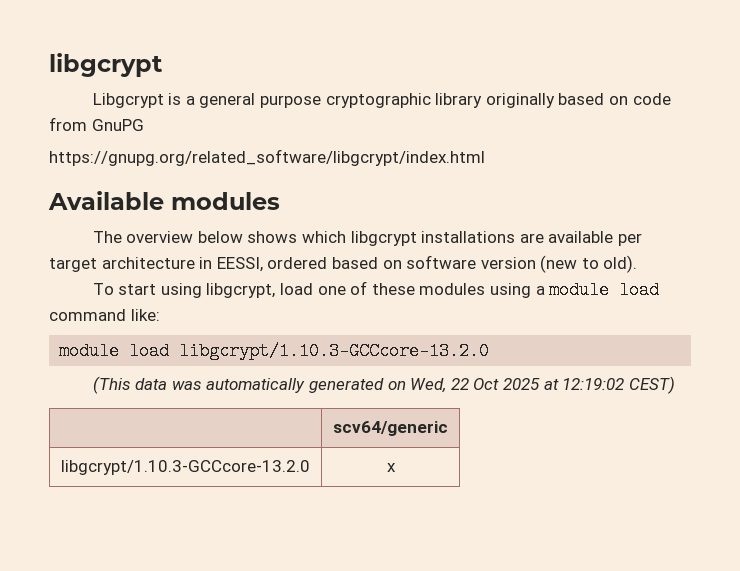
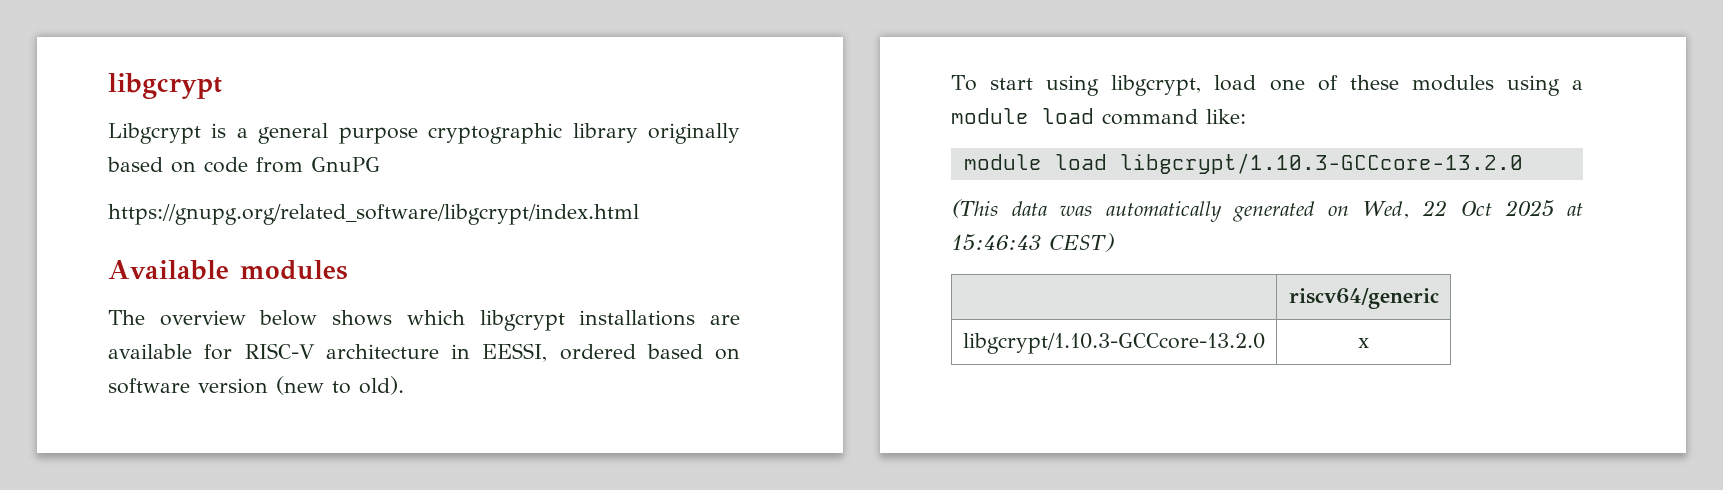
- The overview below shows which libgcrypt installations are available per target architecture in EESSI, ordered based on software version (new to old).
+ The overview below shows which libgcrypt installations are available for RISC-V architecture in EESSI, ordered based on software version (new to old).
- (This data was automatically generated on Wed, 22 Oct 2025 at 12:19:02 CEST)
+ (This data was automatically generated on Wed, 22 Oct 2025 at 15:46:43 CEST)
- | scv64/generic
+ | riscv64/generic

